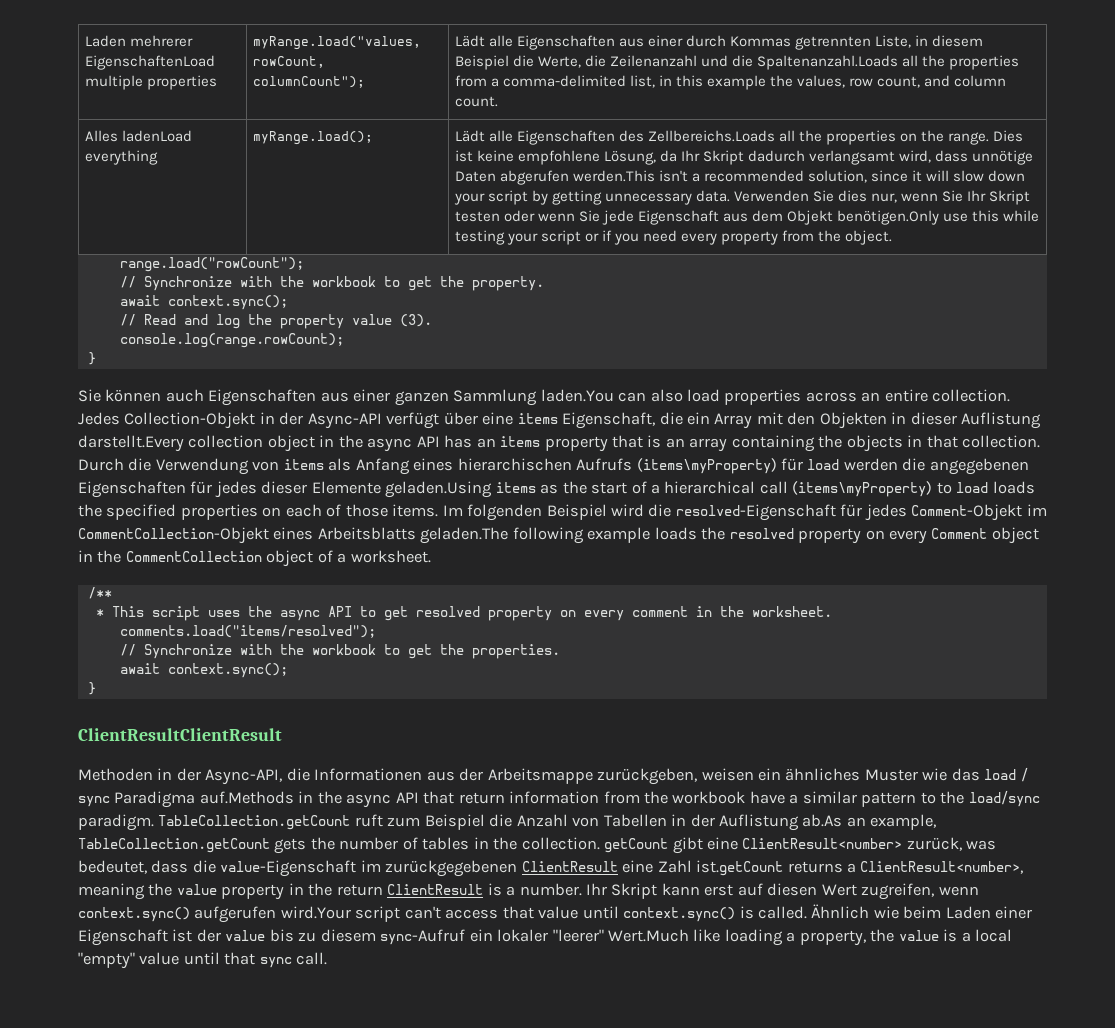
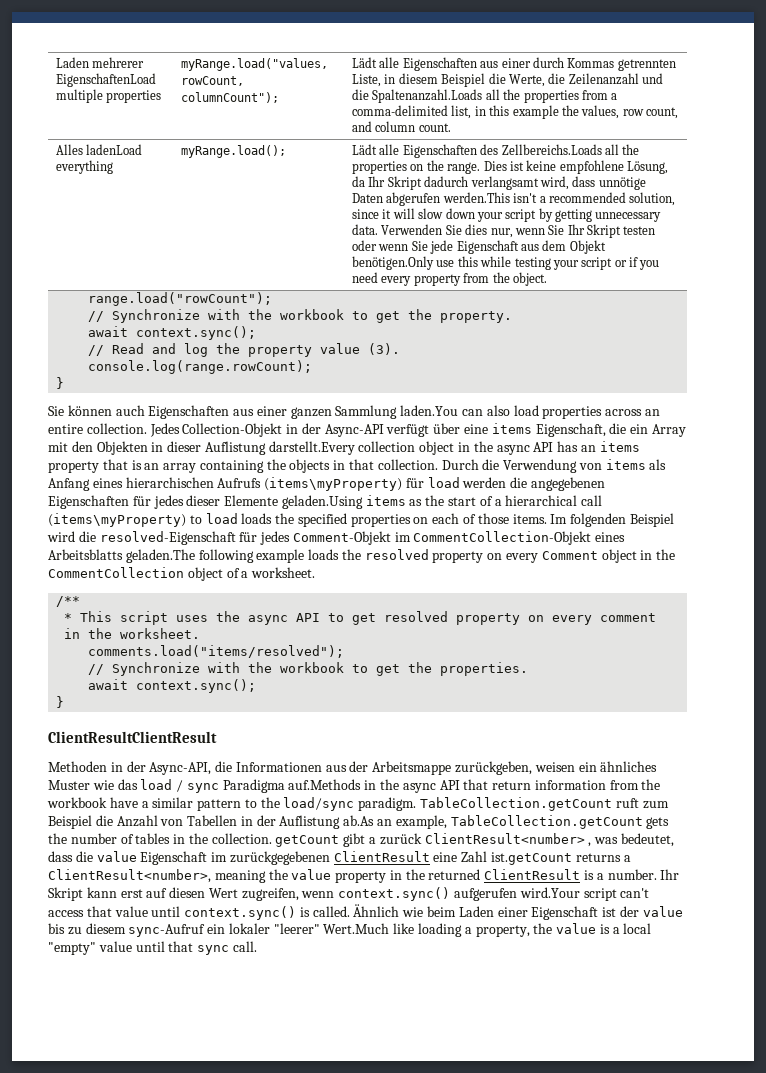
- TableCollection.getCount ruft zum Beispiel die Anzahl von Tabellen in der Auflistung ab.As an example, TableCollection.getCount gets the number of tables in the collection. getCount gibt eine ClientResult<number> zurück, was bedeutet, dass die value-Eigenschaft im zurückgegebenen ClientResult eine Zahl ist.getCount returns a ClientResult<number>, meaning the value property in the return ClientResult is a number.
+ TableCollection.getCount ruft zum Beispiel die Anzahl von Tabellen in der Auflistung ab.As an example, TableCollection.getCount gets the number of tables in the collection. getCount gibt a zurück ClientResult<number> , was bedeutet, dass die value Eigenschaft im zurückgegebenen ClientResult eine Zahl ist.getCount returns a ClientResult<number>, meaning the value property in the returned ClientResult is a number.

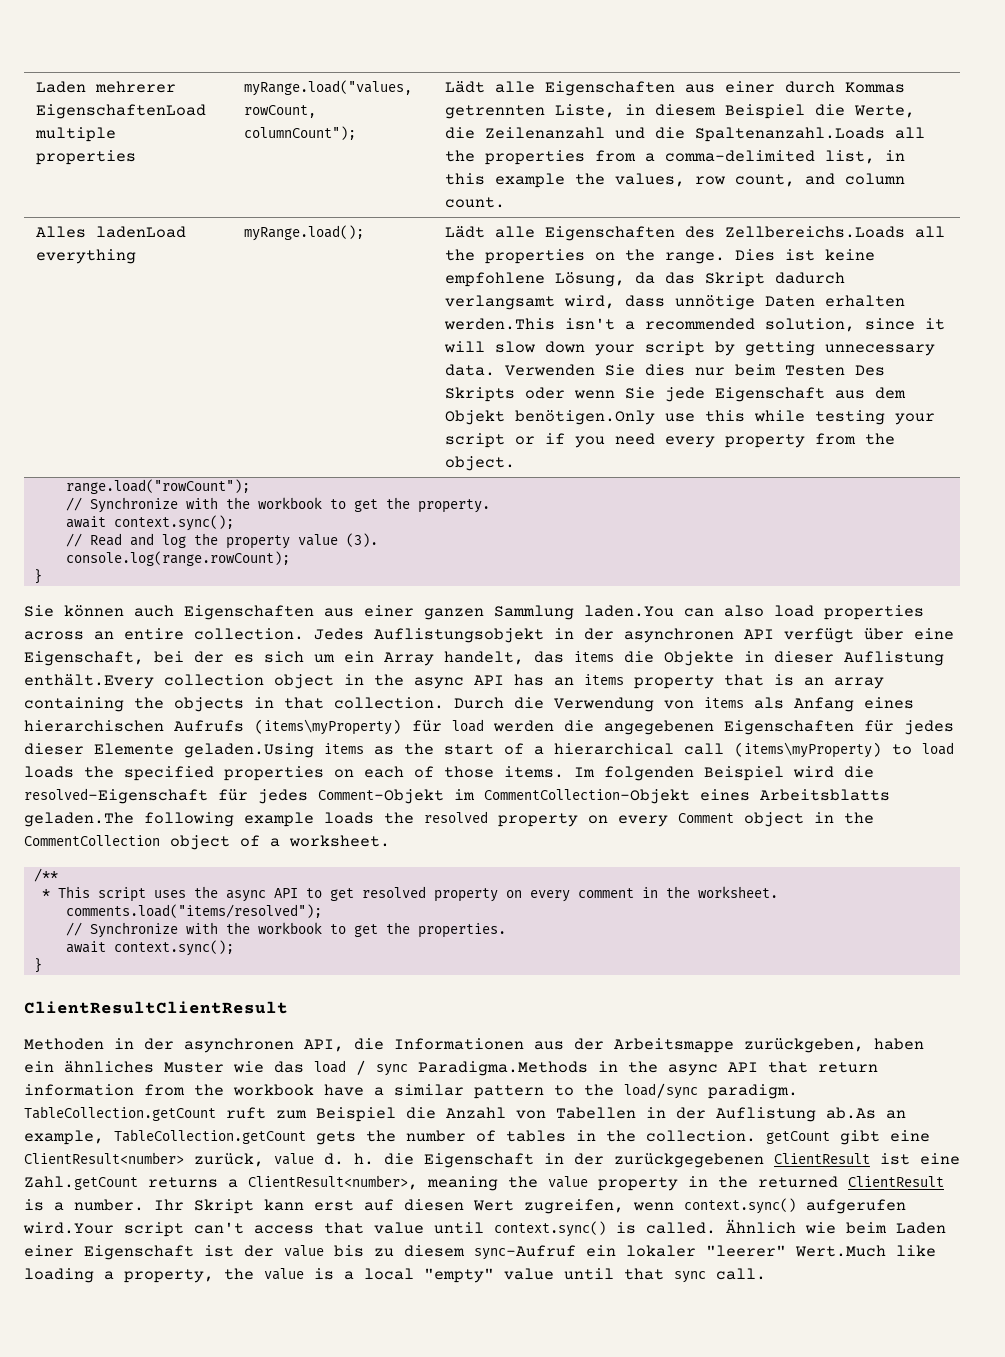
- Dies ist keine empfohlene Lösung, da Ihr Skript dadurch verlangsamt wird, dass unnötige Daten abgerufen werden.This isn't a recommended solution, since it will slow down your script by getting unnecessary data.
+ Dies ist keine empfohlene Lösung, da das Skript dadurch verlangsamt wird, dass unnötige Daten erhalten werden.This isn't a recommended solution, since it will slow down your script by getting unnecessary data.
- Verwenden Sie dies nur, wenn Sie Ihr Skript testen oder wenn Sie jede Eigenschaft aus dem Objekt benötigen.Only use this while testing your script or if you need every property from the object.
+ Verwenden Sie dies nur beim Testen Des Skripts oder wenn Sie jede Eigenschaft aus dem Objekt benötigen.Only use this while testing your script or if you need every property from the object.
- Jedes Collection-Objekt in der Async-API verfügt über eine items Eigenschaft, die ein Array mit den Objekten in dieser Auflistung darstellt.Every collection object in the async API has an items property that is an array containing the objects in that collection.
+ Jedes Auflistungsobjekt in der asynchronen API verfügt über eine Eigenschaft, bei der es sich um ein Array handelt, das items die Objekte in dieser Auflistung enthält.Every collection object in the async API has an items property that is an array containing the objects in that collection.
- Methoden in der Async-API, die Informationen aus der Arbeitsmappe zurückgeben, weisen ein ähnliches Muster wie das load / sync Paradigma auf.Methods in the async API that return information from the workbook have a similar pattern to the load/sync paradigm.
+ Methoden in der asynchronen API, die Informationen aus der Arbeitsmappe zurückgeben, haben ein ähnliches Muster wie das load / sync Paradigma.Methods in the async API that return information from the workbook have a similar pattern to the load/sync paradigm.
- TableCollection.getCount ruft zum Beispiel die Anzahl von Tabellen in der Auflistung ab.As an example, TableCollection.getCount gets the number of tables in the collection. getCount gibt a zurück ClientResult<number> , was bedeutet, dass die value Eigenschaft im zurückgegebenen ClientResult eine Zahl ist.getCount returns a ClientResult<number>, meaning the value property in the returned ClientResult is a number.
+ TableCollection.getCount ruft zum Beispiel die Anzahl von Tabellen in der Auflistung ab.As an example, TableCollection.getCount gets the number of tables in the collection. getCount gibt eine ClientResult<number> zurück, value d. h. die Eigenschaft in der zurückgegebenen ClientResult ist eine Zahl.getCount returns a ClientResult<number>, meaning the value property in the returned ClientResult is a number.

